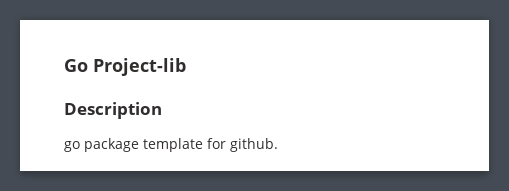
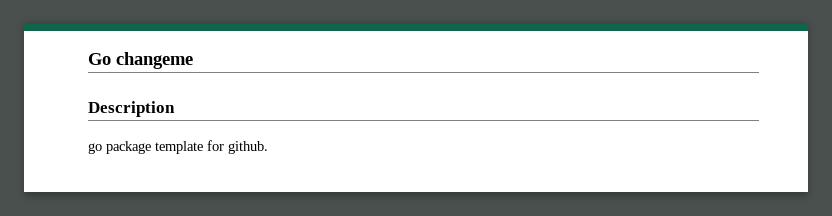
- Go Project-lib
+ Go changeme

